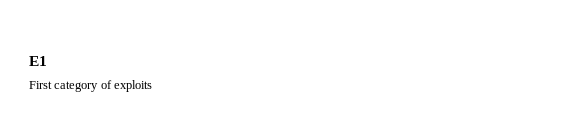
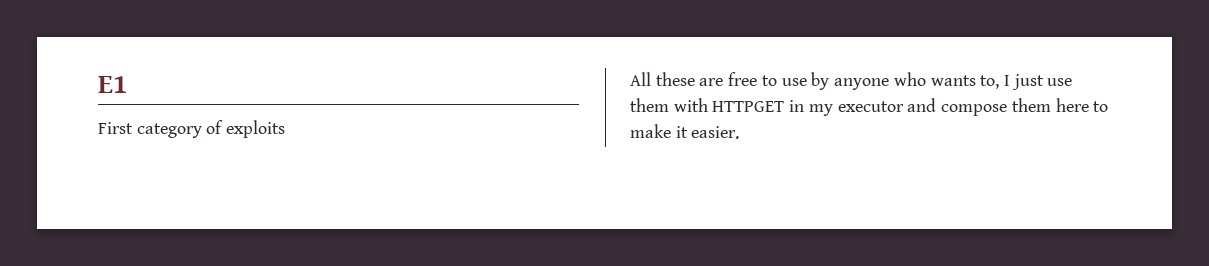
+ All these are free to use by anyone who wants to, I just use them with HTTPGET in my executor and compose them here to make it easier.

